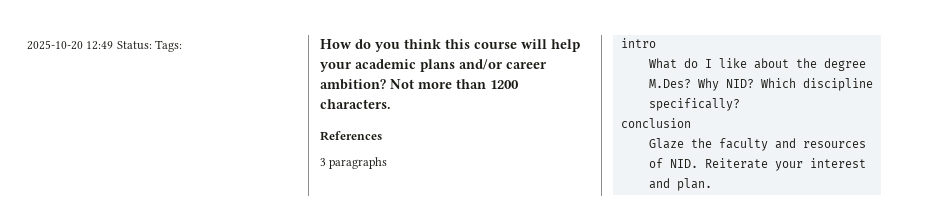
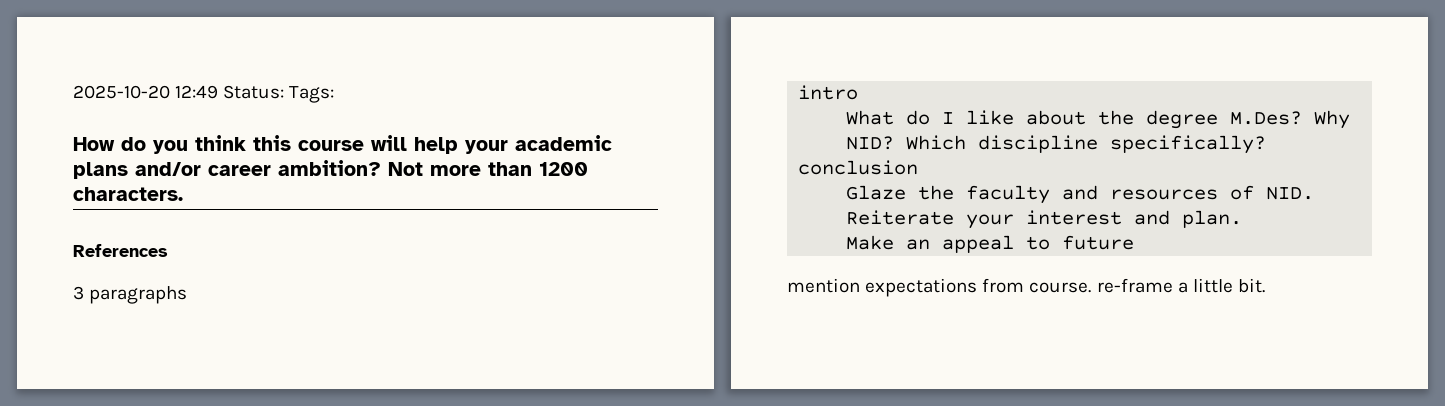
+ Make an appeal to future
+ mention expectations from course. re-frame a little bit.

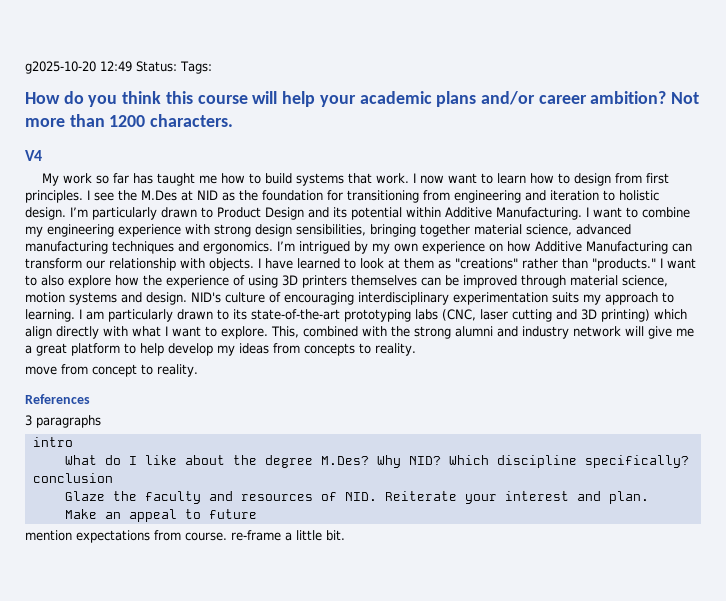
- 2025-10-20 12:49 Status: Tags:
+ g2025-10-20 12:49 Status: Tags:
+ V4
+ My work so far has taught me how to build systems that work. I now want to learn how to design from first principles. I see the M.Des at NID as the foundation for transitioning from engineering and iteration to holistic design. I’m particularly drawn to Product Design and its potential within Additive Manufacturing. I want to combine my engineering experience with strong design sensibilities, bringing together material science, advanced manufacturing techniques and ergonomics. I’m intrigued by my own experience on how Additive Manufacturing can transform our relationship with objects. I have learned to look at them as "creations" rather than "products." I want to also explore how the experience of using 3D printers themselves can be improved through material science, motion systems and design. NID's culture of encouraging interdisciplinary experimentation suits my approach to learning. I am particularly drawn to its state-of-the-art prototyping labs (CNC, laser cutting and 3D printing) which align directly with what I want to explore. This, combined with the strong alumni and industry network will give me a great platform to help develop my ideas from concepts to reality.
+ move from concept to reality.

